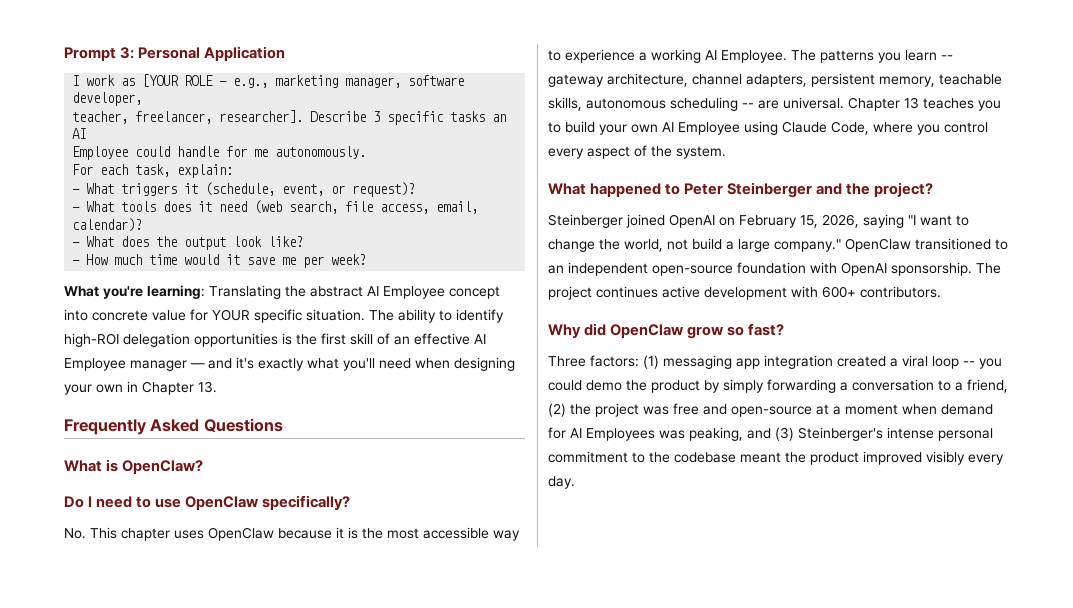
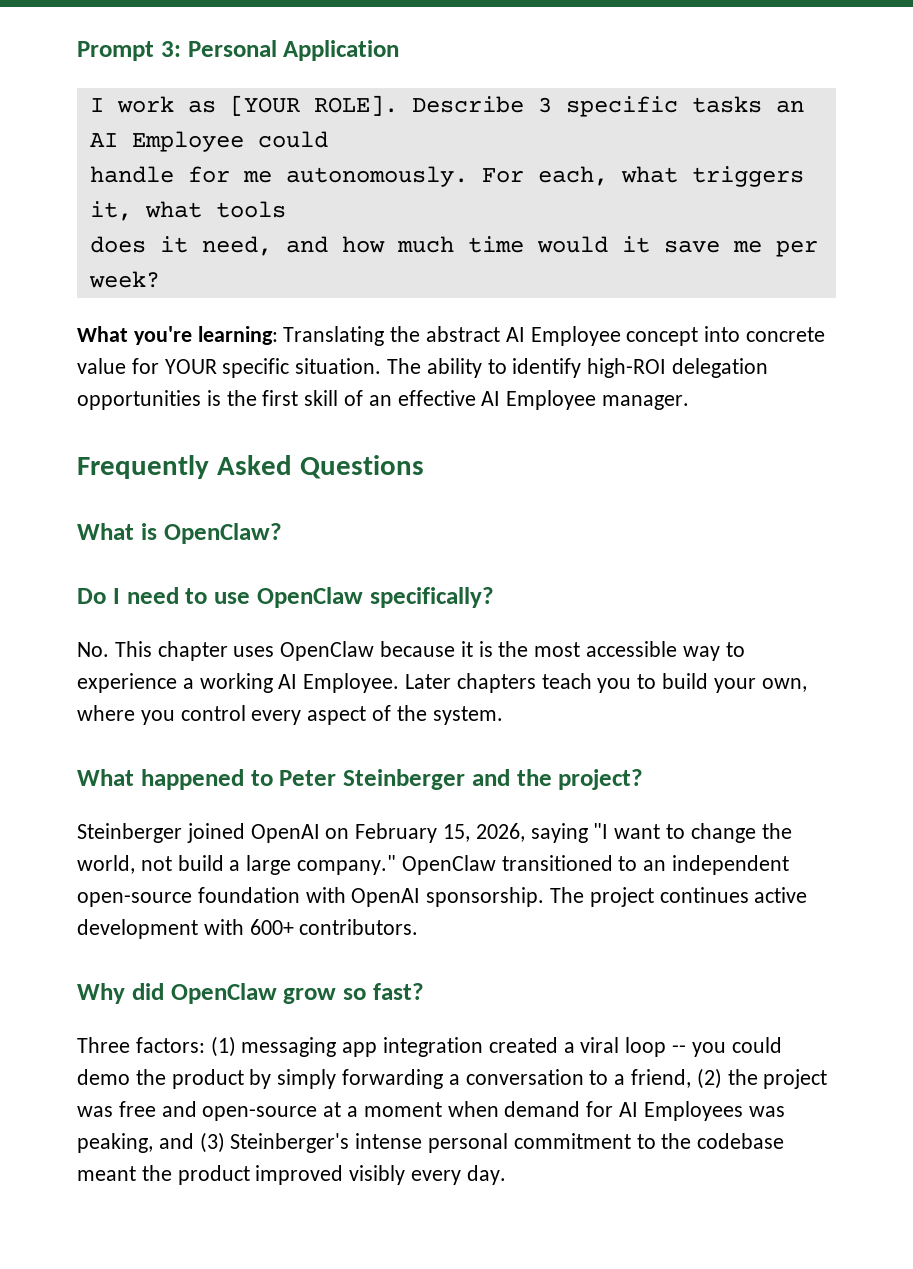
- I work as [YOUR ROLE — e.g., marketing manager, software developer,
- teacher, freelancer, researcher].
+ I work as [YOUR ROLE].
- Describe 3 specific tasks an AI
- Employee could handle for me autonomously.
- For each task, explain:
- - What triggers it (schedule, event, or request)?
- - What tools does it need (web search, file access, email, calendar)?
- - What does the output look like?
- - How much time would it save me per week?
+ Describe 3 specific tasks an AI Employee could
+ handle for me autonomously. For each, what triggers it, what tools
+ does it need, and how much time would it save me per week?
- The ability to identify high-ROI delegation opportunities is the first skill of an effective AI Employee manager — and it's exactly what you'll need when designing your own in Chapter 13.
+ The ability to identify high-ROI delegation opportunities is the first skill of an effective AI Employee manager.
- The patterns you learn -- gateway architecture, channel adapters, persistent memory, teachable skills, autonomous scheduling -- are universal. Chapter 13 teaches you to build your own AI Employee using Claude Code, where you control every aspect of the system.
+ Later chapters teach you to build your own, where you control every aspect of the system.

